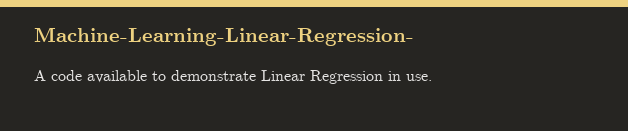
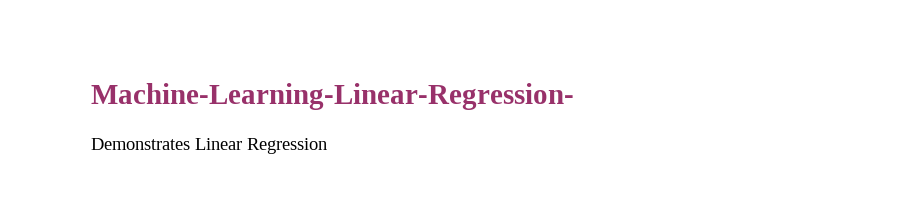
- A code available to demonstrate Linear Regression in use.
+ Demonstrates Linear Regression

